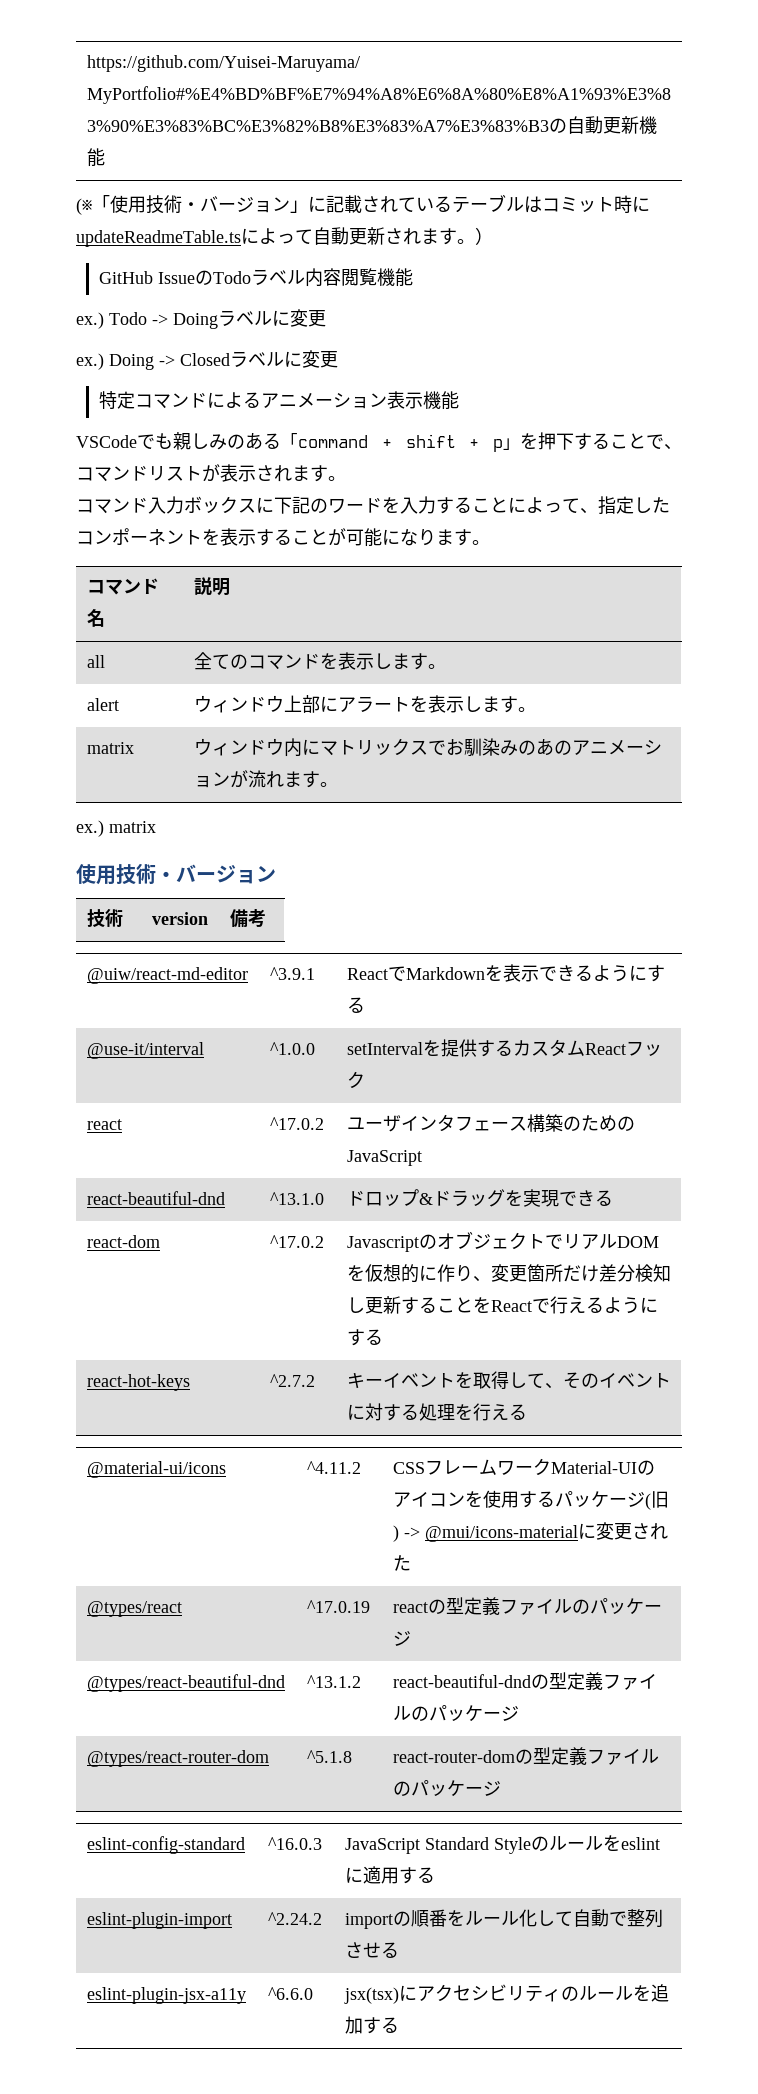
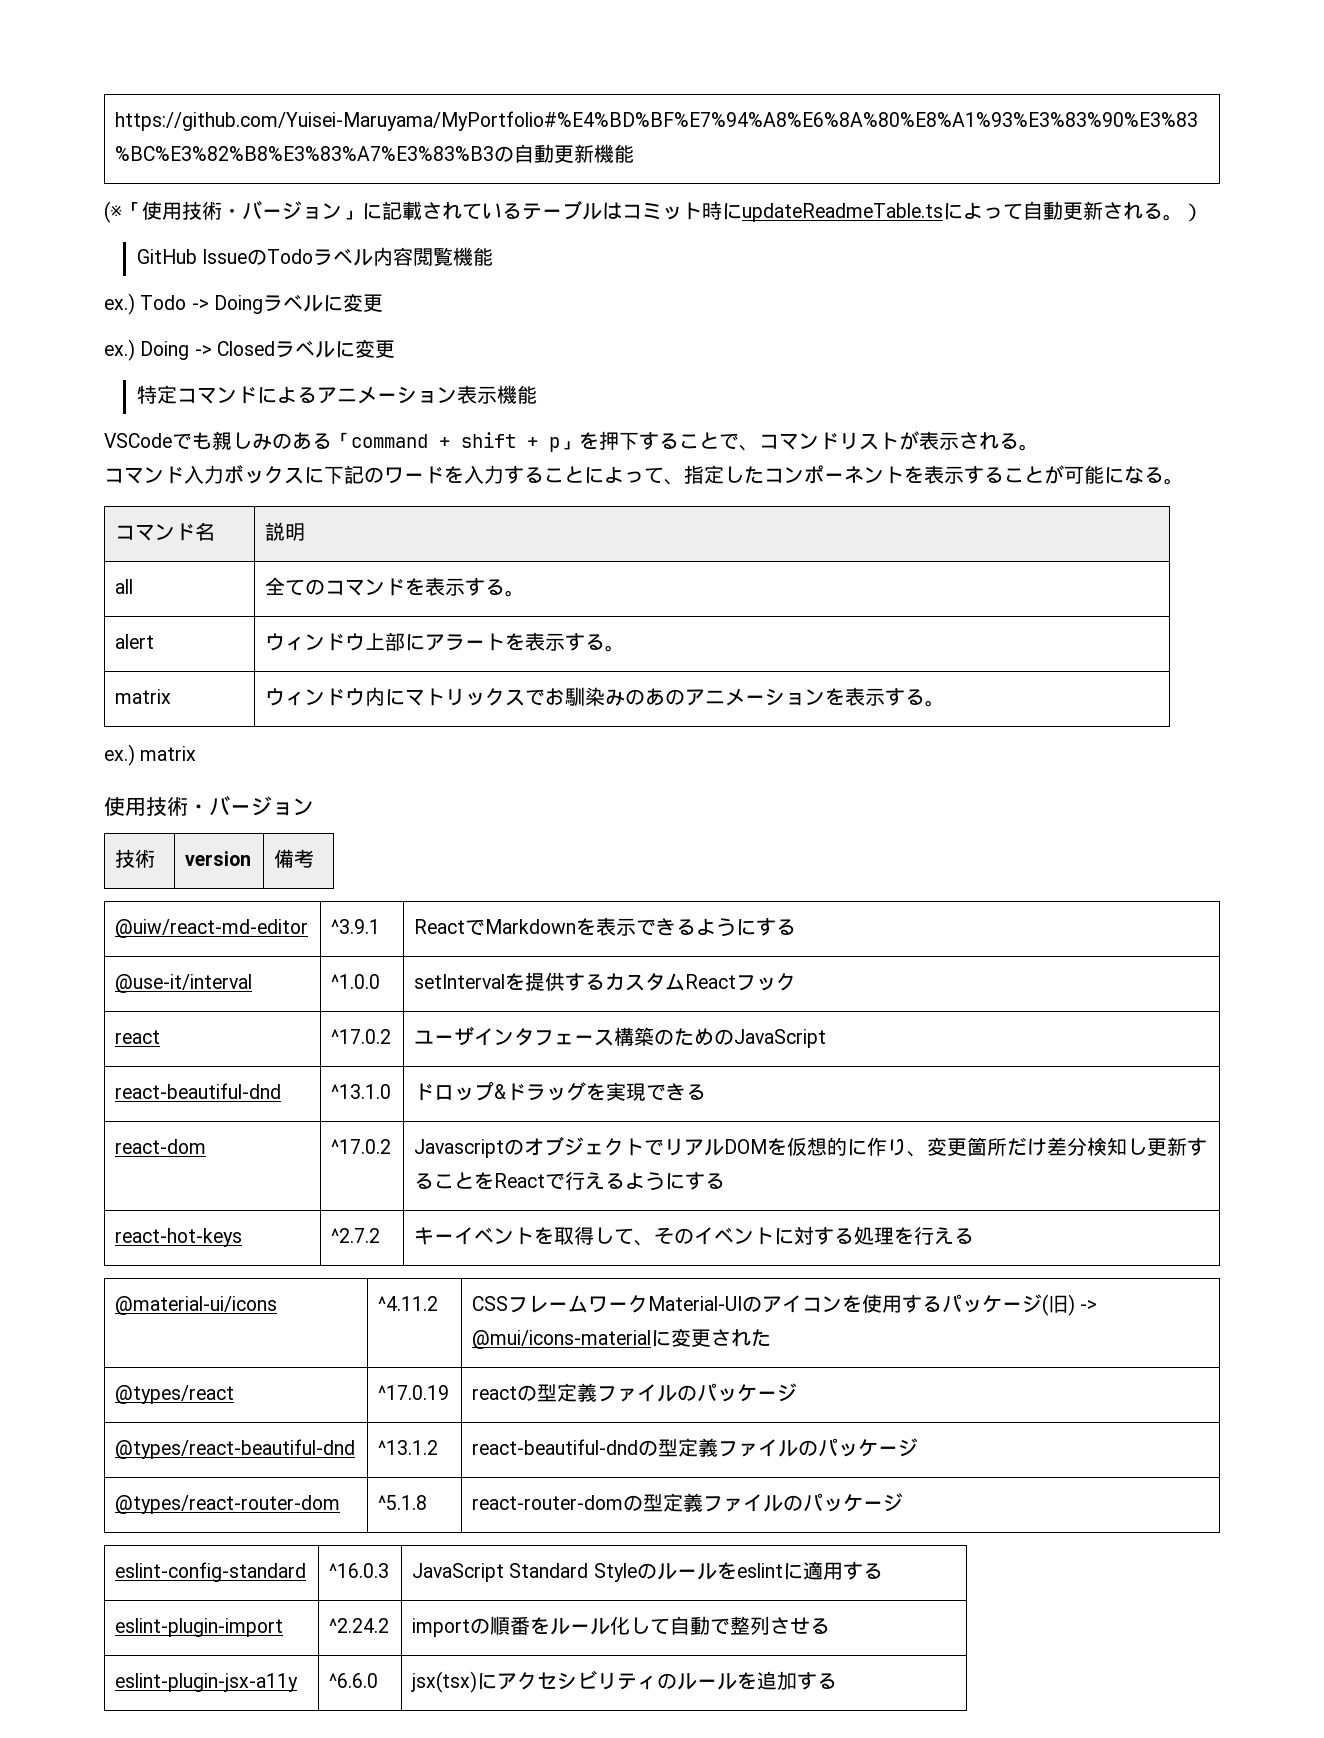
- (※「使用技術・バージョン」に記載されているテーブルはコミット時にupdateReadmeTable.tsによって自動更新されます。）
+ (※「使用技術・バージョン」に記載されているテーブルはコミット時にupdateReadmeTable.tsによって自動更新される。）
- VSCodeでも親しみのある「command + shift + p」を押下することで、コマンドリストが表示されます。
+ VSCodeでも親しみのある「command + shift + p」を押下することで、コマンドリストが表示される。
- コマンド入力ボックスに下記のワードを入力することによって、指定したコンポーネントを表示することが可能になります。
+ コマンド入力ボックスに下記のワードを入力することによって、指定したコンポーネントを表示することが可能になる。
- all | 全てのコマンドを表示します。
+ all | 全てのコマンドを表示する。
- alert | ウィンドウ上部にアラートを表示します。
+ alert | ウィンドウ上部にアラートを表示する。
- matrix | ウィンドウ内にマトリックスでお馴染みのあのアニメーションが流れます。
+ matrix | ウィンドウ内にマトリックスでお馴染みのあのアニメーションを表示する。

